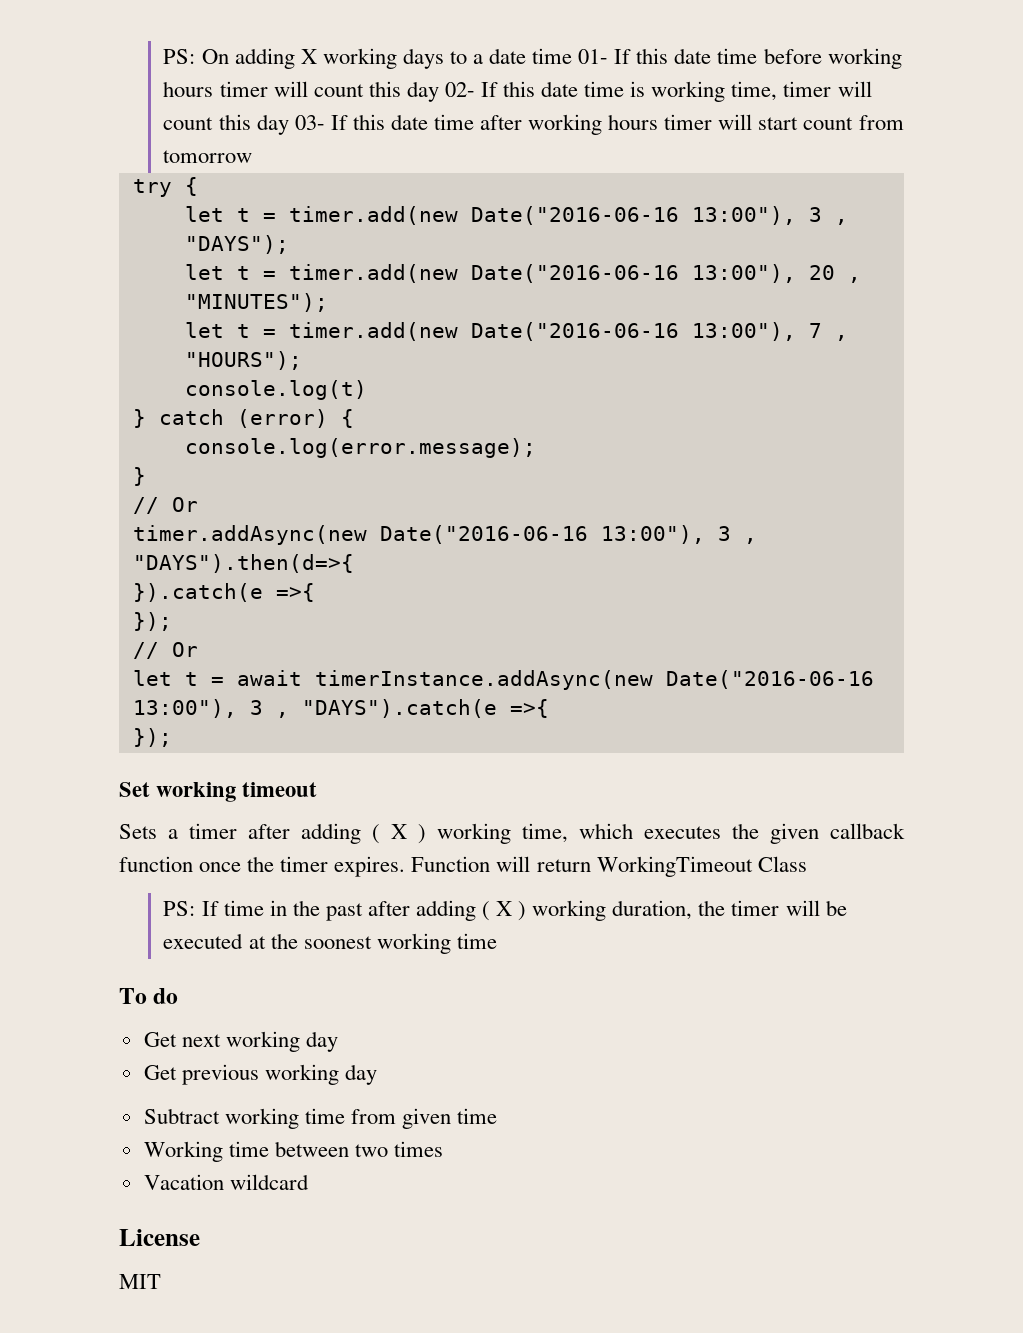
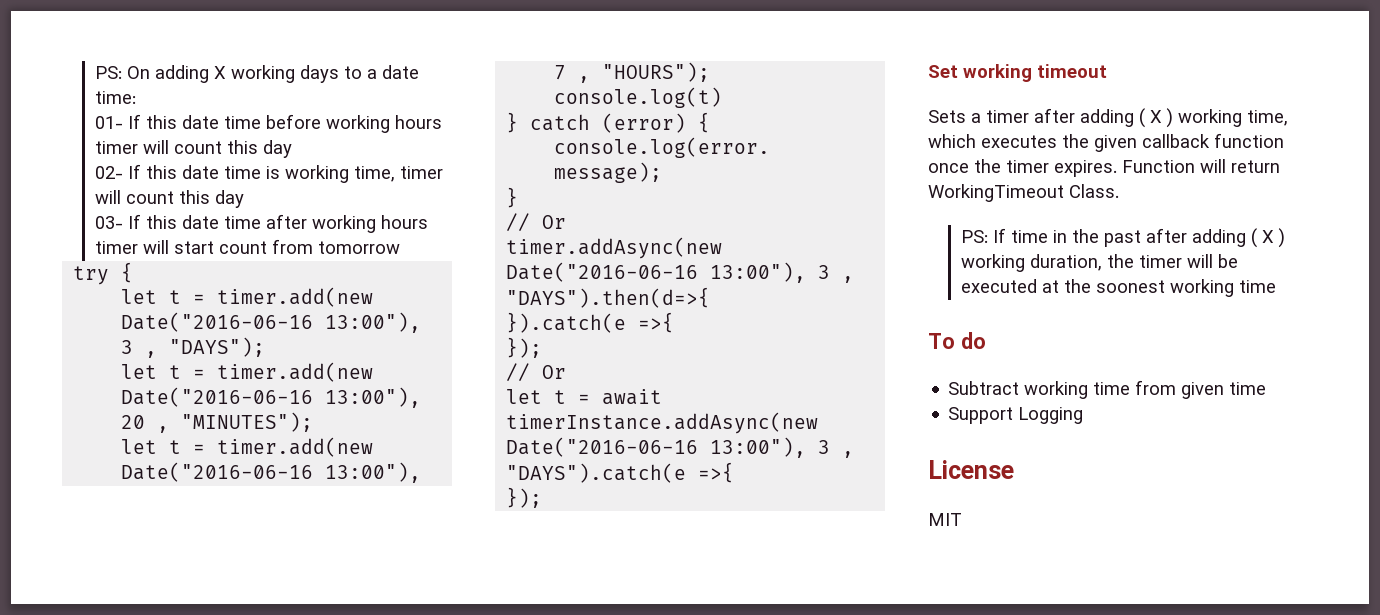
- PS: On adding X working days to a date time 01- If this date time before working hours timer will count this day 02- If this date time is working time, timer will count this day 03- If this date time after working hours timer will start count from tomorrow
+ PS: On adding X working days to a date time:
+ 01- If this date time before working hours timer will count this day
+ 02- If this date time is working time, timer will count this day
+ 03- If this date time after working hours timer will start count from tomorrow
- Function will return WorkingTimeout Class
+ Function will return WorkingTimeout Class.
- Get next working day
- Get previous working day
- Working time between two times
- Vacation wildcard
+ Support Logging

